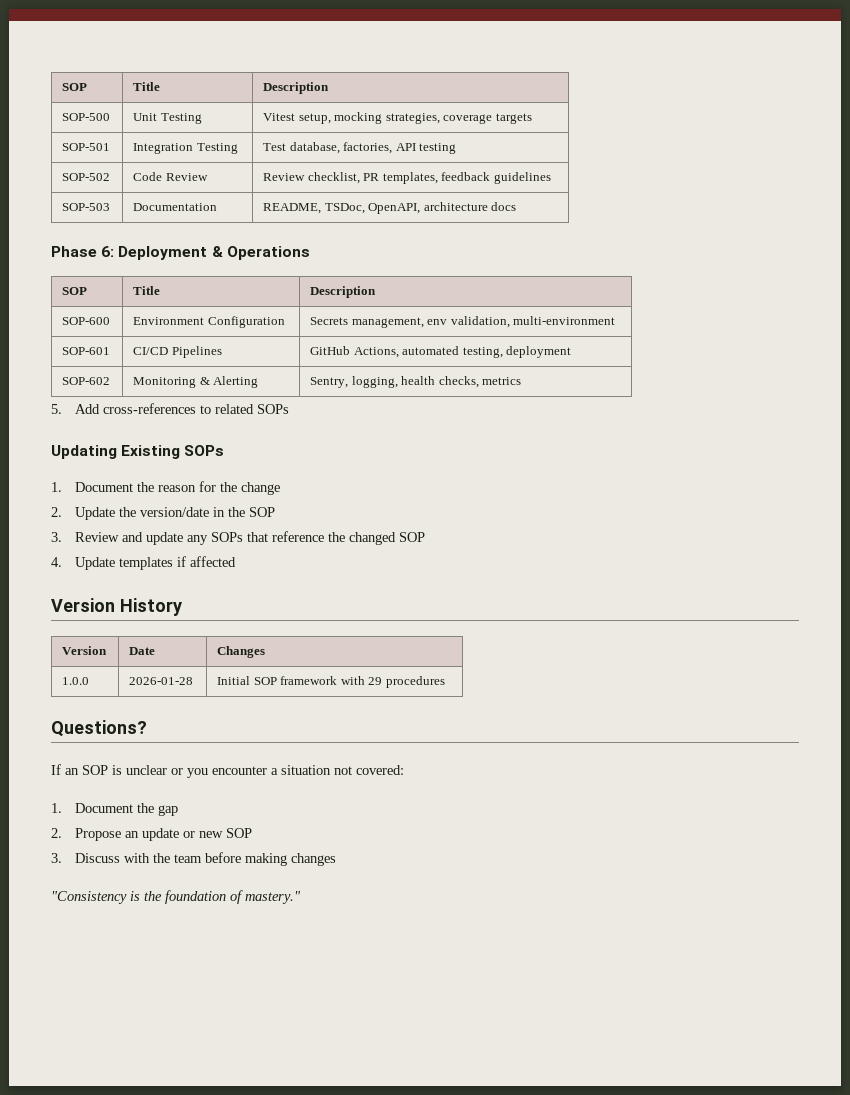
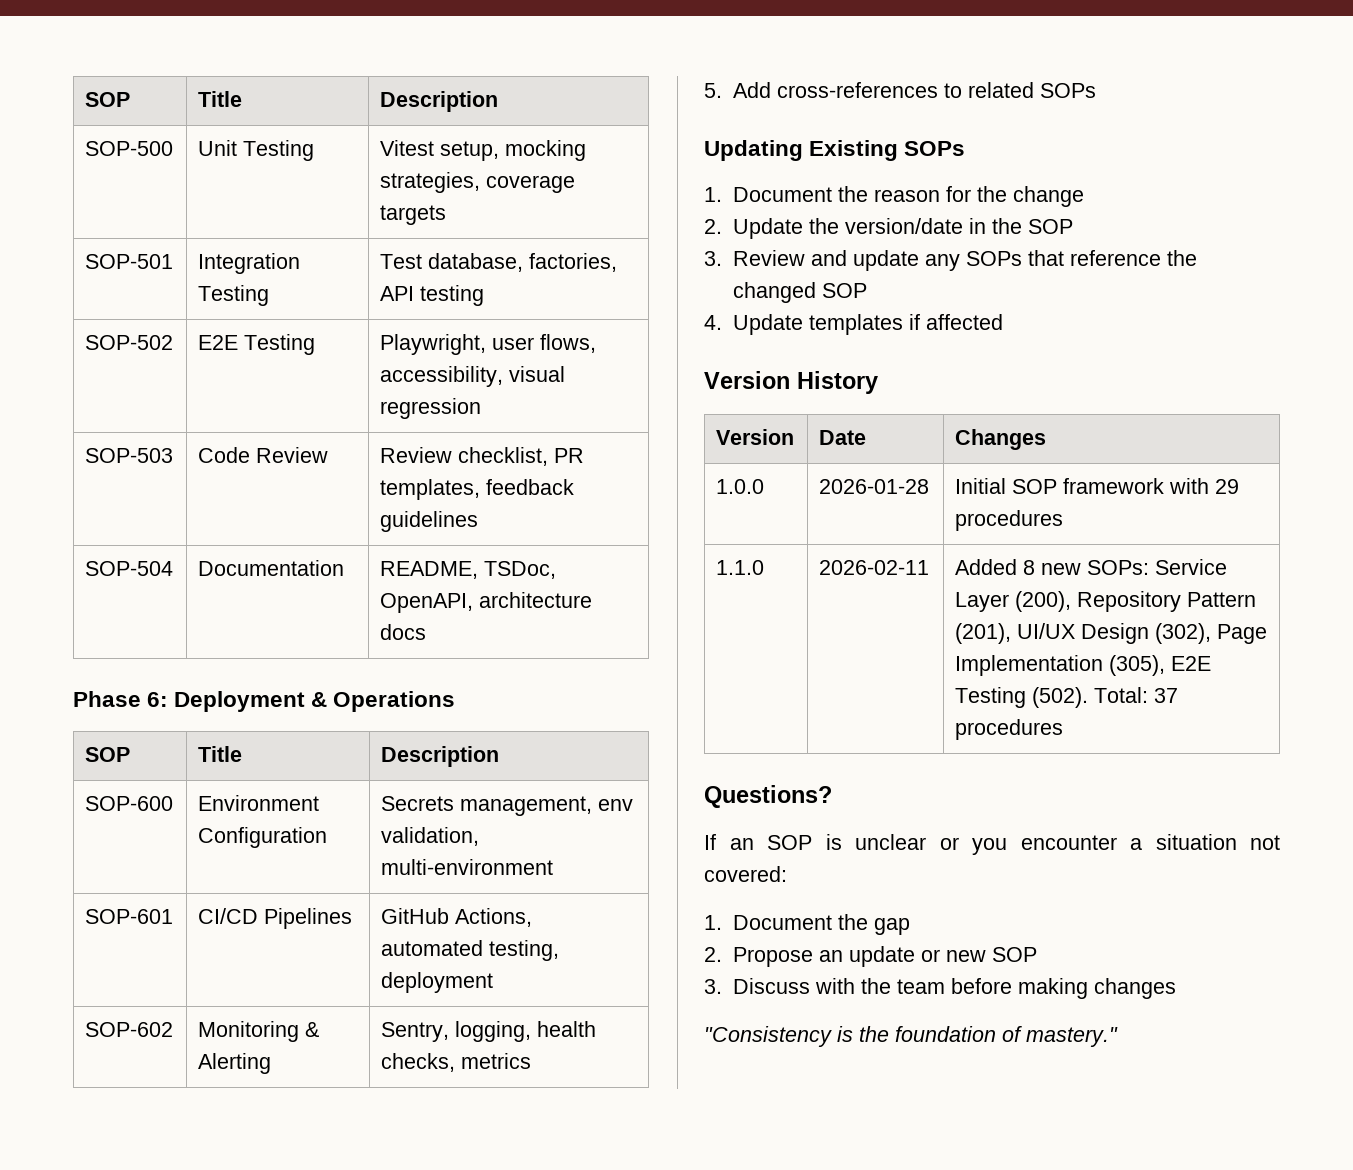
- SOP-502 | Code Review | Review checklist, PR templates, feedback guidelines
+ SOP-502 | E2E Testing | Playwright, user flows, accessibility, visual regression
+ SOP-503 | Code Review | Review checklist, PR templates, feedback guidelines
- SOP-503 | Documentation | README, TSDoc, OpenAPI, architecture docs
+ SOP-504 | Documentation | README, TSDoc, OpenAPI, architecture docs
+ 1.1.0 | 2026-02-11 | Added 8 new SOPs: Service Layer (200), Repository Pattern (201), UI/UX Design (302), Page Implementation (305), E2E Testing (502). Total: 37 procedures

